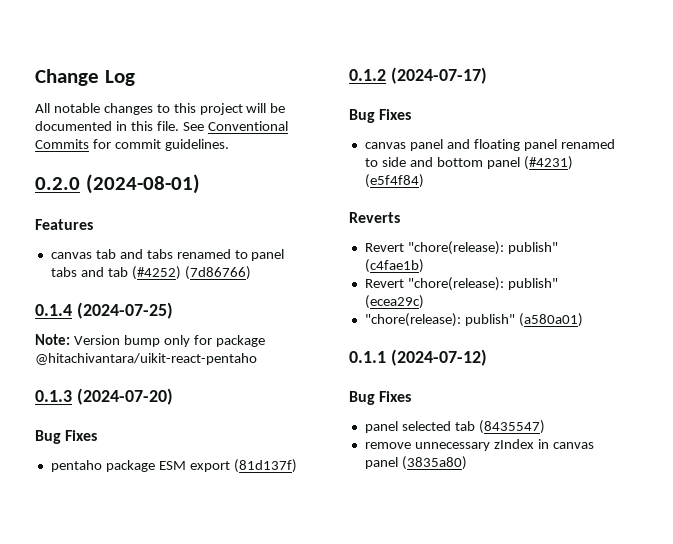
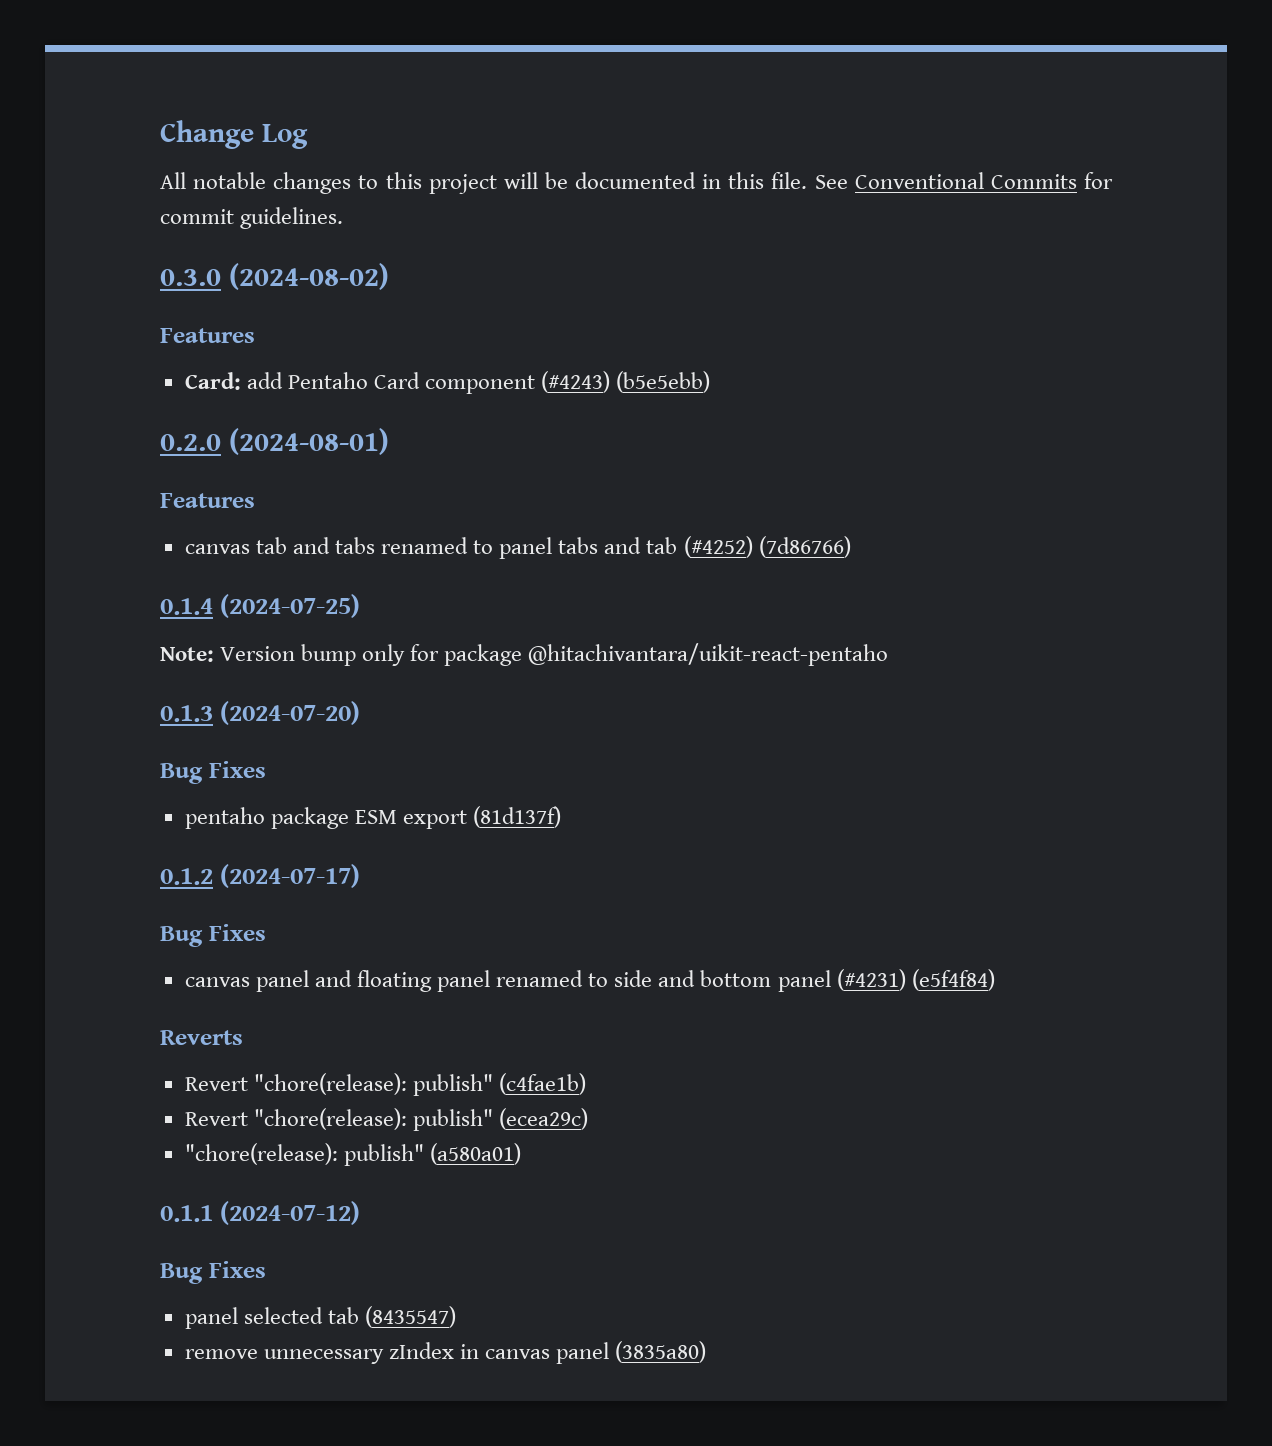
+ 0.3.0 (2024-08-02)
+ Features
+ Card: add Pentaho Card component (#4243) (b5e5ebb)

